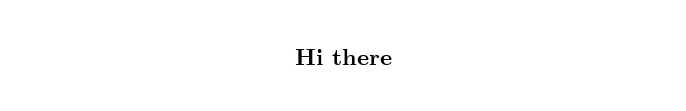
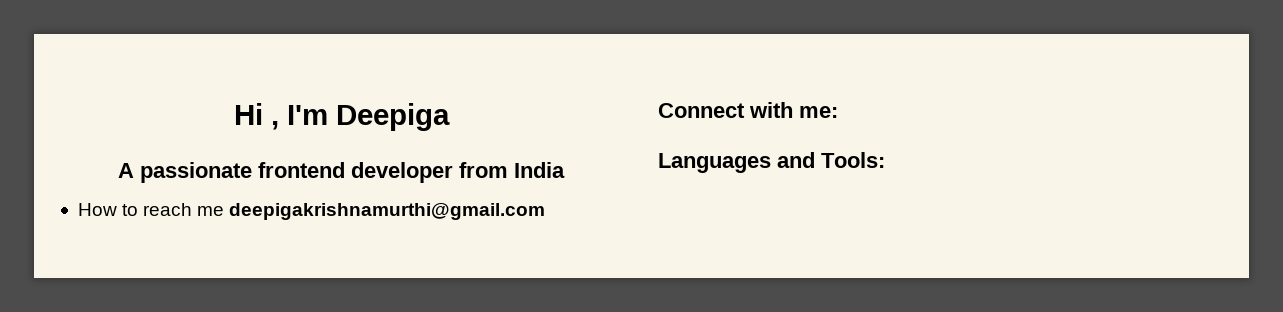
- Hi there
+ Hi , I'm Deepiga
+ A passionate frontend developer from India
+ How to reach me deepigakrishnamurthi@gmail.com
+ Connect with me:
+ Languages and Tools:

